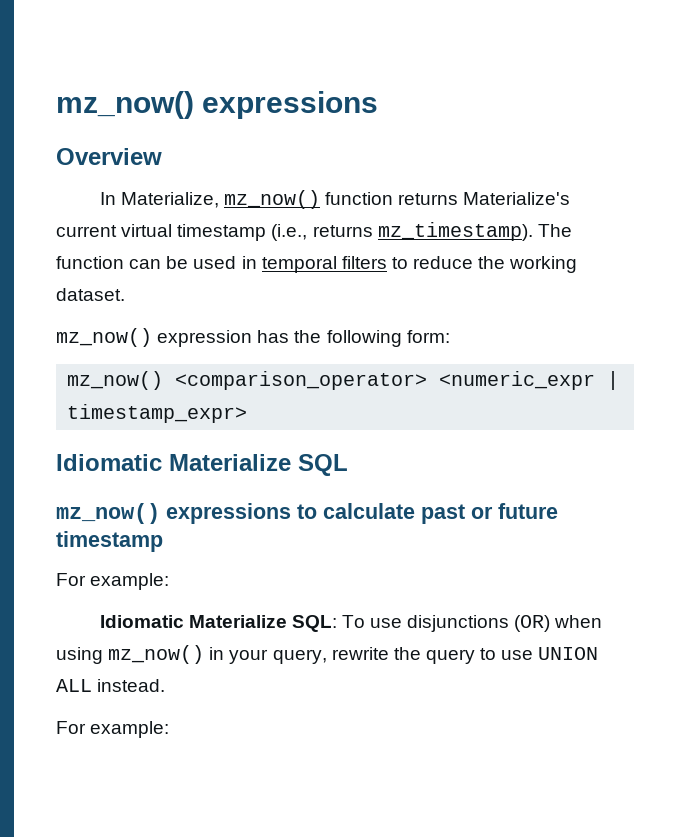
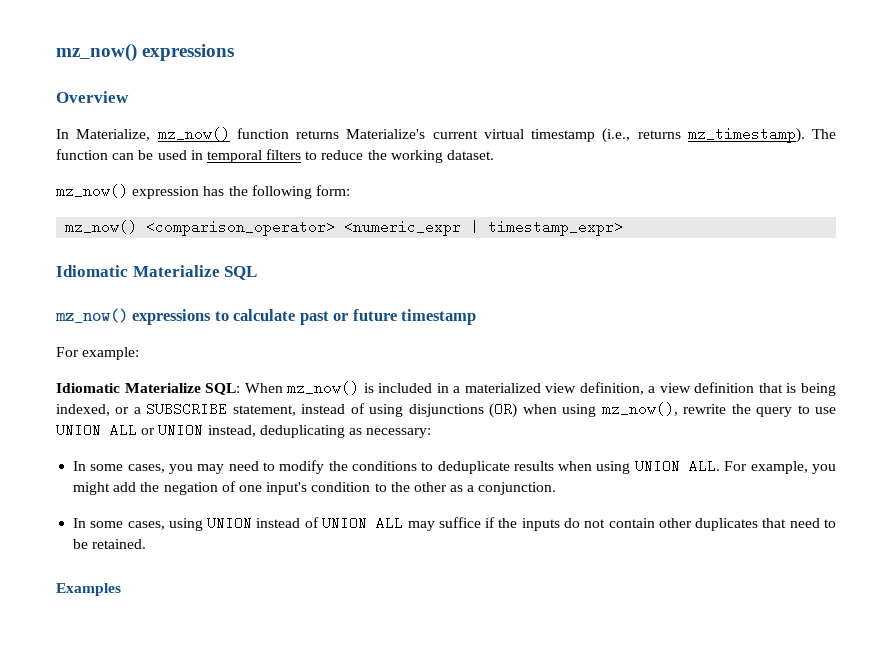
- Idiomatic Materialize SQL: To use disjunctions (OR) when using mz_now() in your query, rewrite the query to use UNION ALL instead.
- For example:
+ Idiomatic Materialize SQL: When mz_now() is included in a materialized view definition, a view definition that is being indexed, or a SUBSCRIBE statement, instead of using disjunctions (OR) when using mz_now(), rewrite the query to use UNION ALL or UNION instead, deduplicating as necessary:
+ In some cases, you may need to modify the conditions to deduplicate results when using UNION ALL. For example, you might add the negation of one input's condition to the other as a conjunction.
+ In some cases, using UNION instead of UNION ALL may suffice if the inputs do not contain other duplicates that need to be retained.
+ Examples

